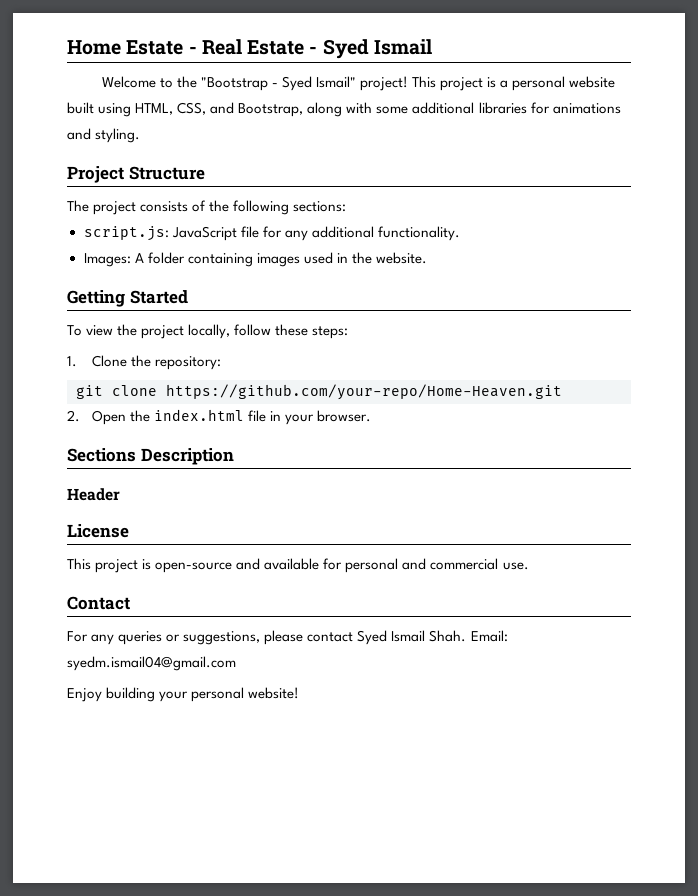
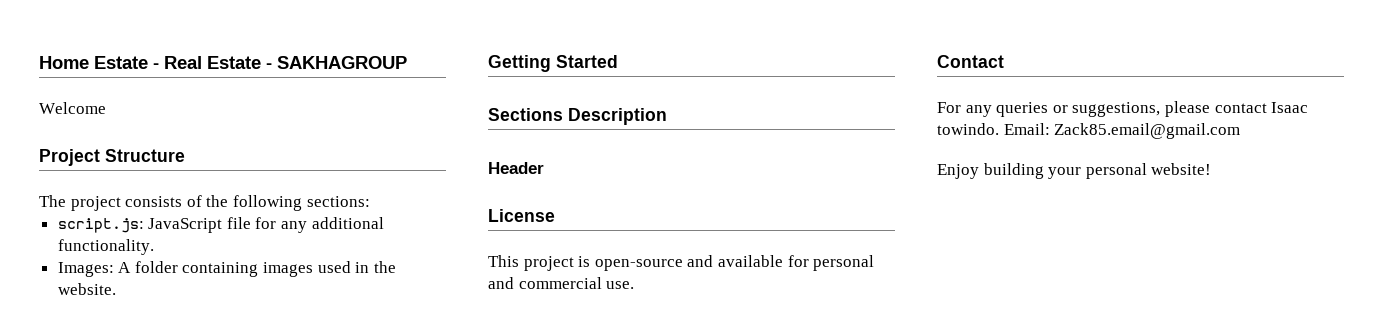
- Home Estate - Real Estate - Syed Ismail
+ Home Estate - Real Estate - SAKHAGROUP
- Welcome to the "Bootstrap - Syed Ismail" project! This project is a personal website built using HTML, CSS, and Bootstrap, along with some additional libraries for animations and styling.
+ Welcome
- To view the project locally, follow these steps:
- 1. Clone the repository:
- git clone https://github.com/your-repo/Home-Heaven.git
- 2. Open the index.html file in your browser.
- For any queries or suggestions, please contact Syed Ismail Shah. Email: syedm.ismail04@gmail.com
+ For any queries or suggestions, please contact Isaac towindo. Email: Zack85.email@gmail.com

